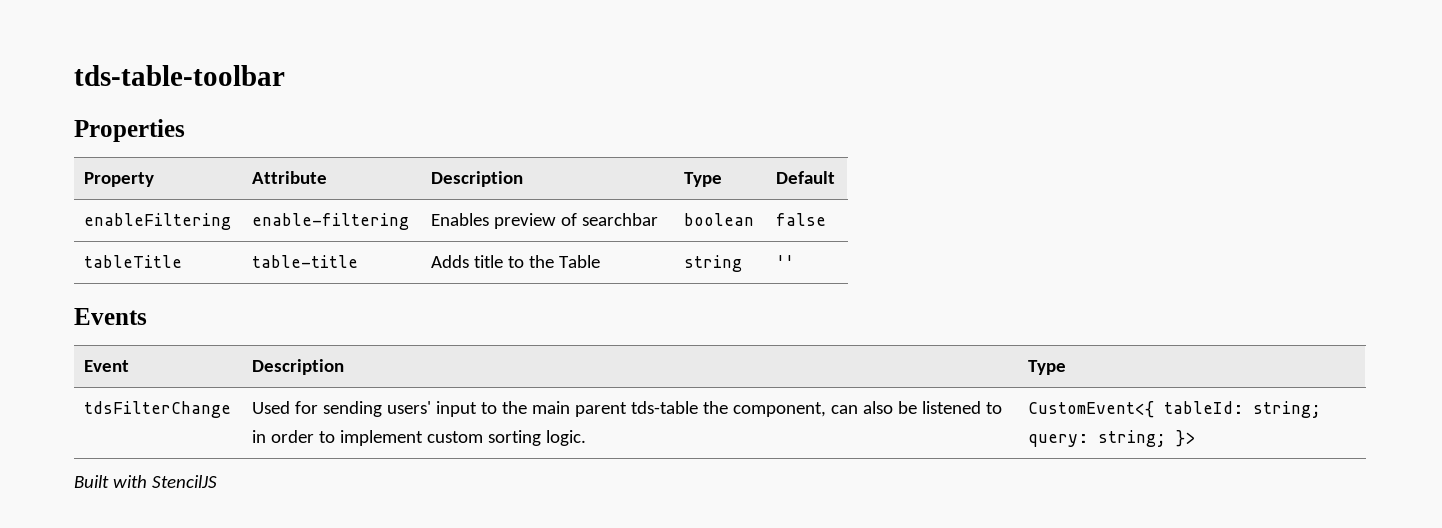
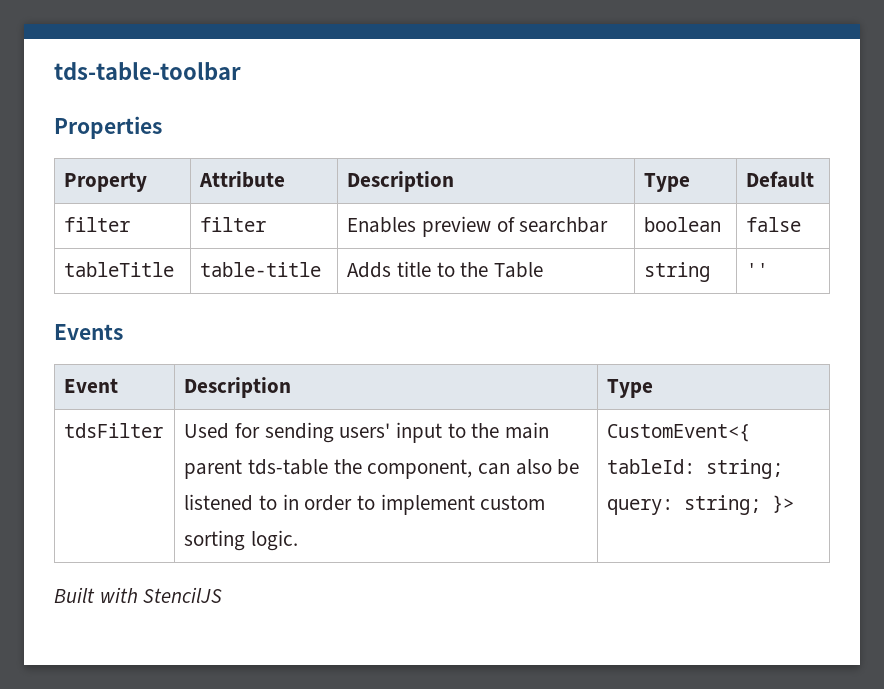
- enableFiltering | enable-filtering | Enables preview of searchbar | boolean | false
+ filter | filter | Enables preview of searchbar | boolean | false
- tdsFilterChange | Used for sending users' input to the main parent tds-table the component, can also be listened to in order to implement custom sorting logic. | CustomEvent<{ tableId: string; query: string; }>
+ tdsFilter | Used for sending users' input to the main parent tds-table the component, can also be listened to in order to implement custom sorting logic. | CustomEvent<{ tableId: string; query: string; }>

